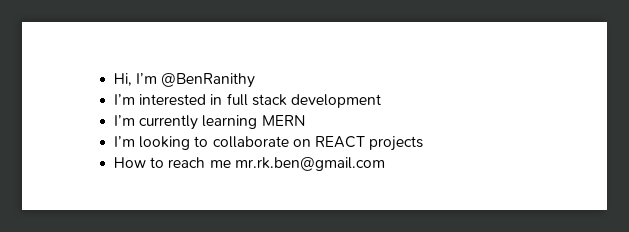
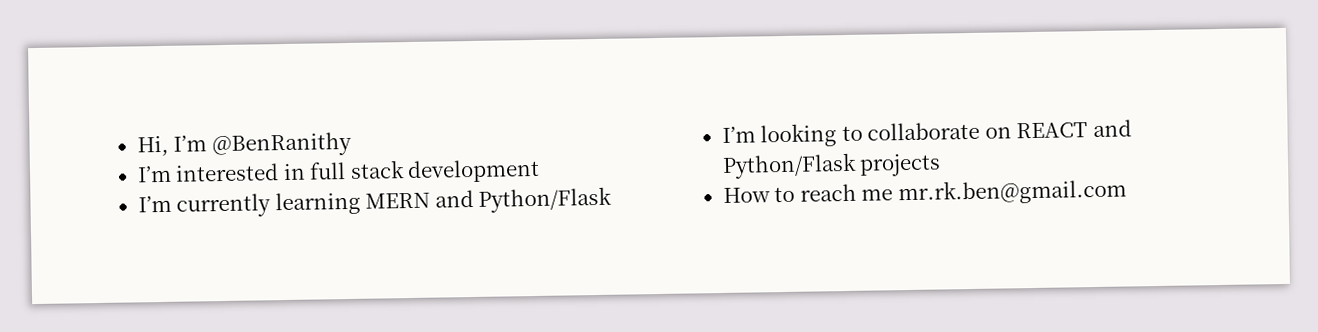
- I’m currently learning MERN
+ I’m currently learning MERN and Python/Flask
- I’m looking to collaborate on REACT projects
+ I’m looking to collaborate on REACT and Python/Flask projects

